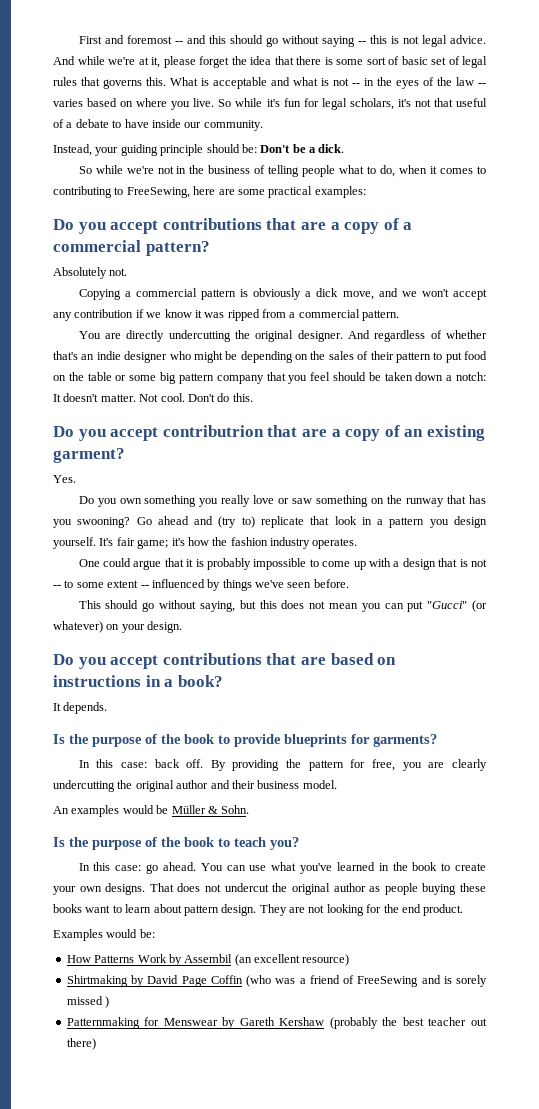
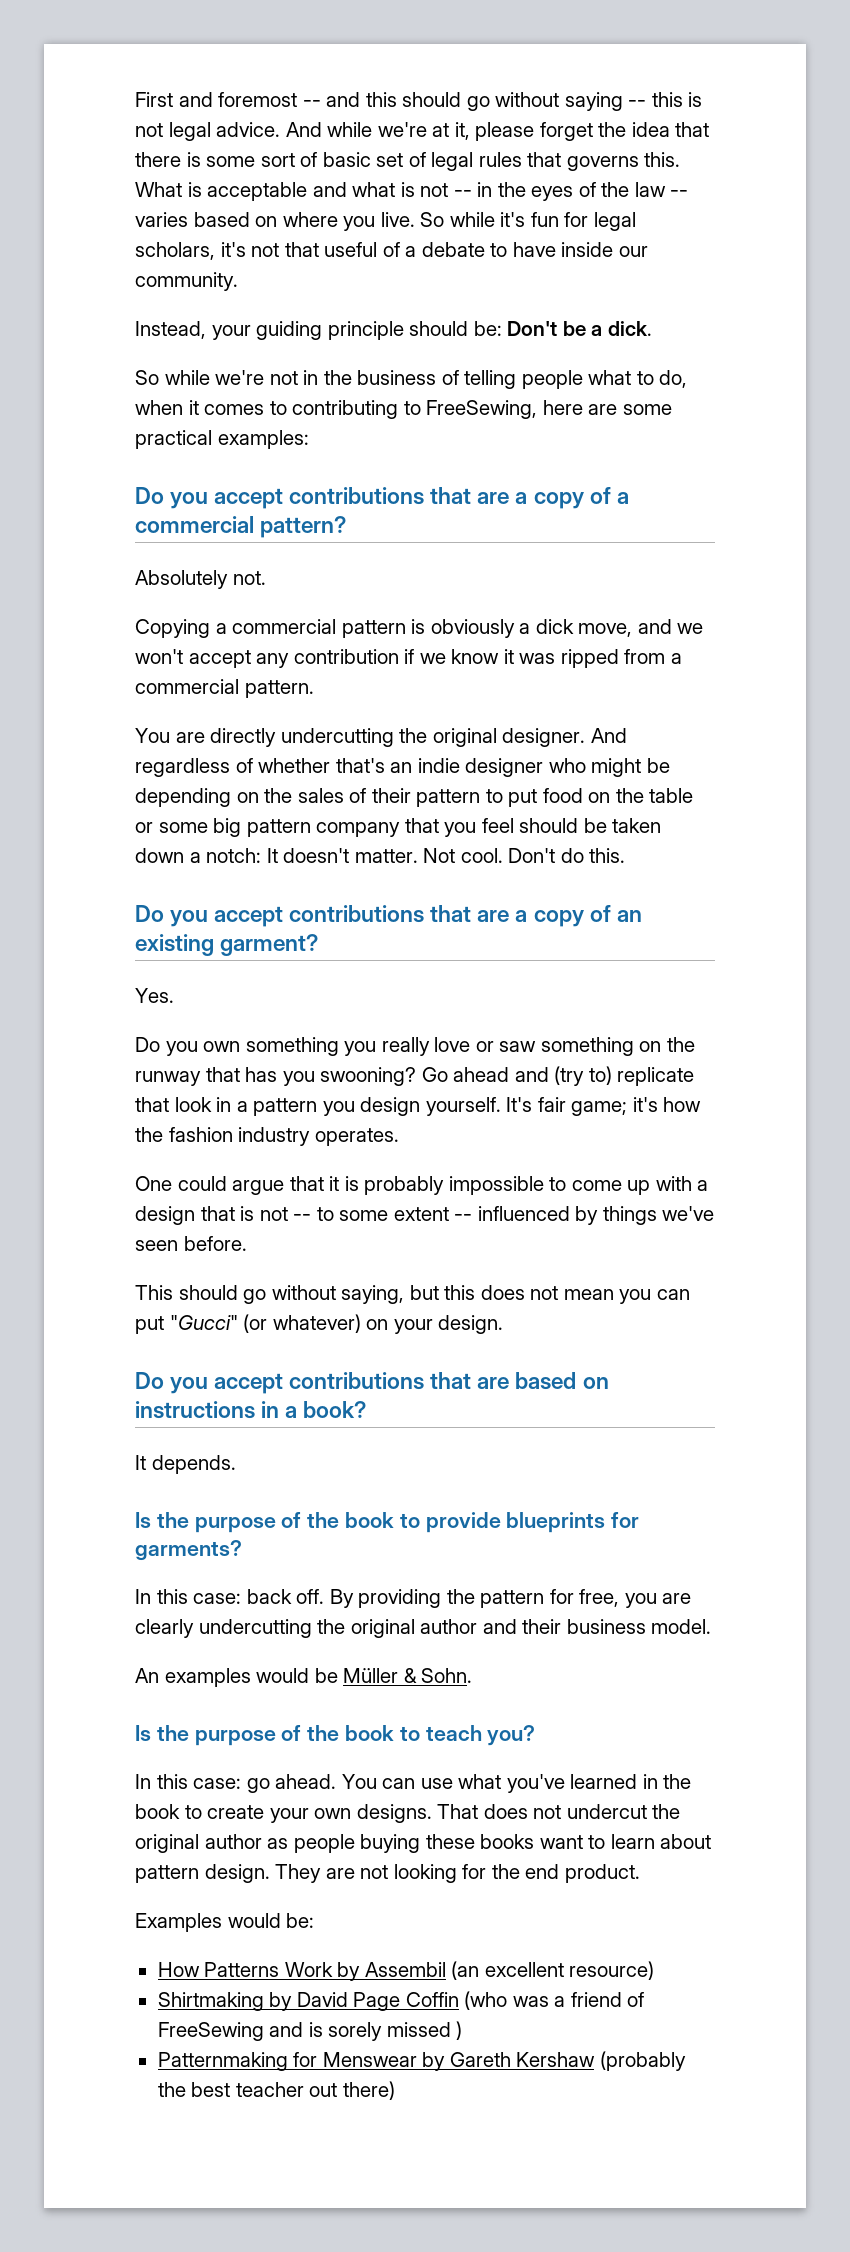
- Do you accept contributrion that are a copy of an existing garment?
+ Do you accept contributions that are a copy of an existing garment?

